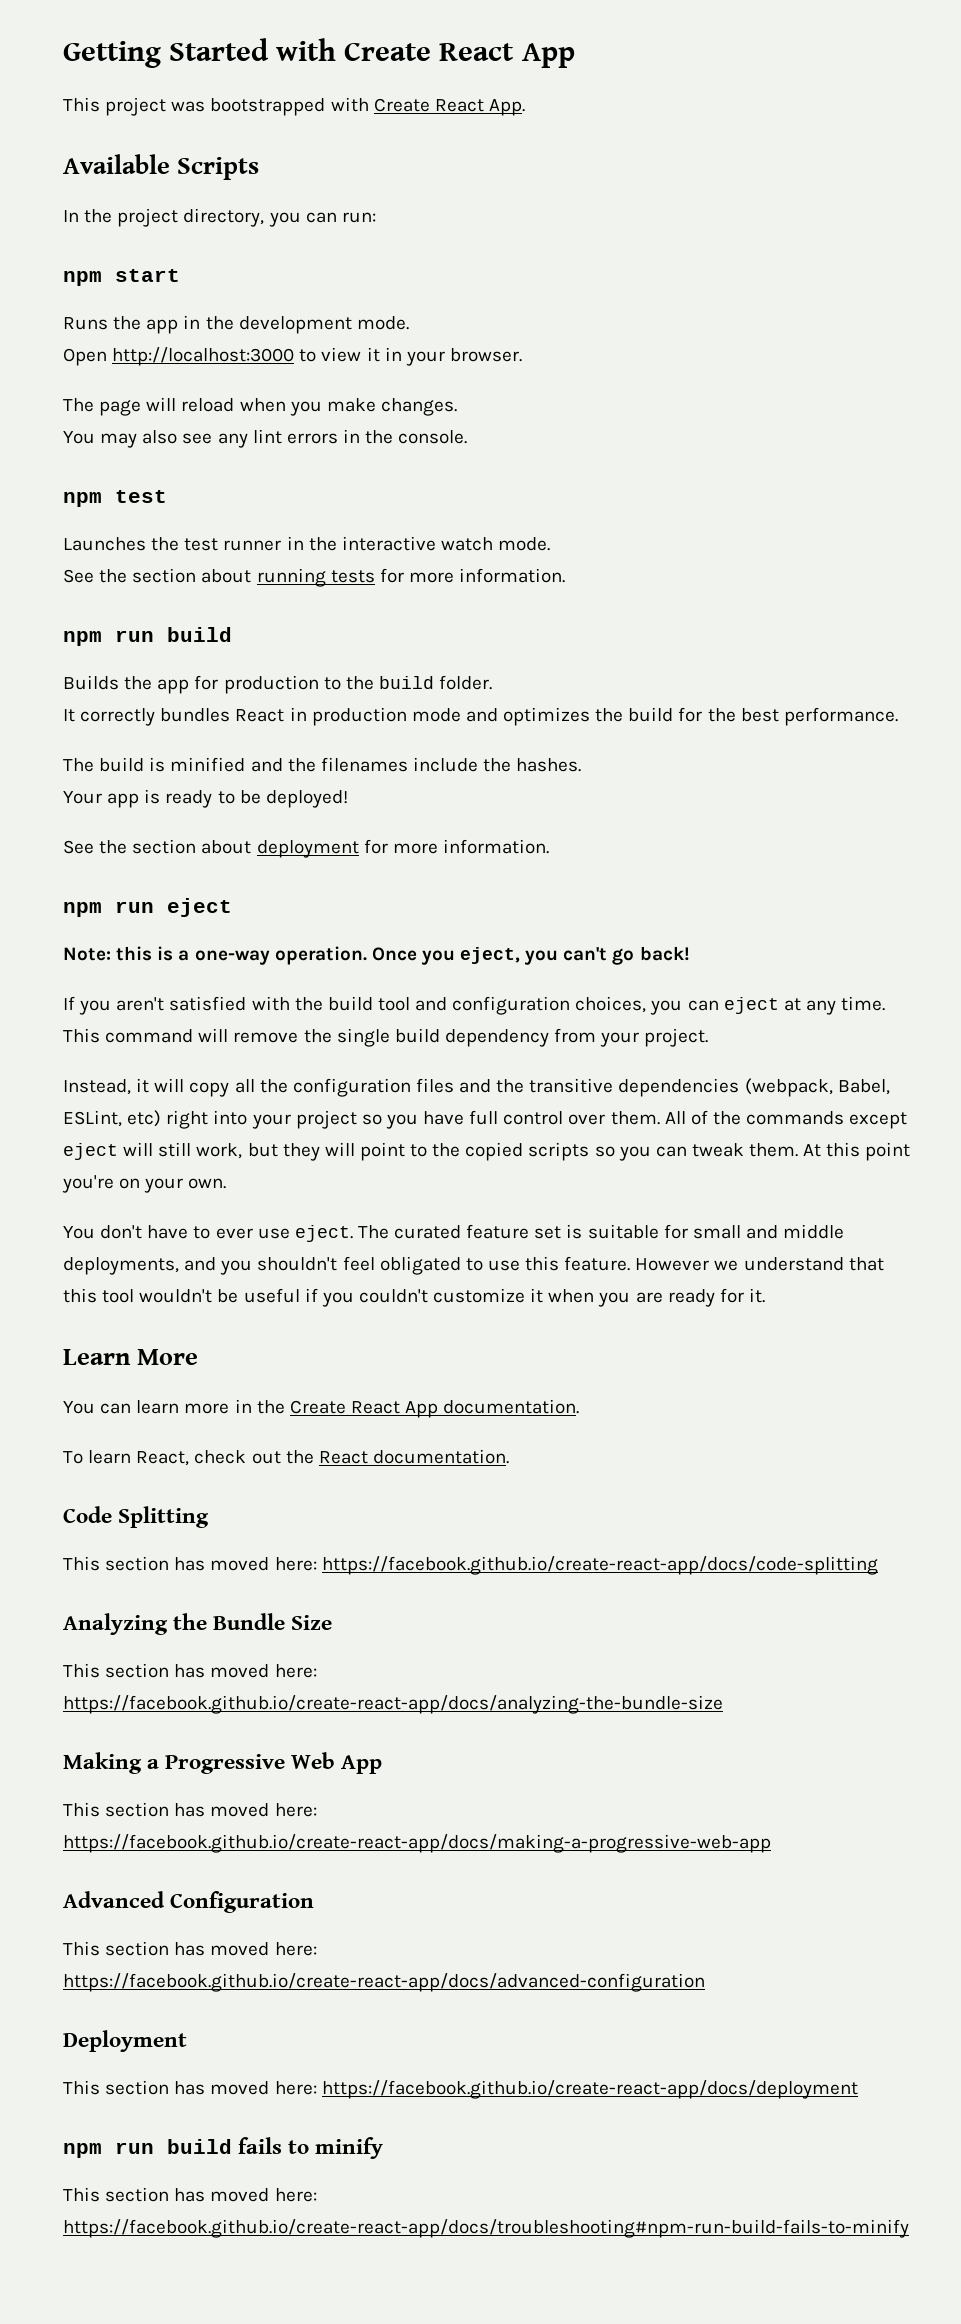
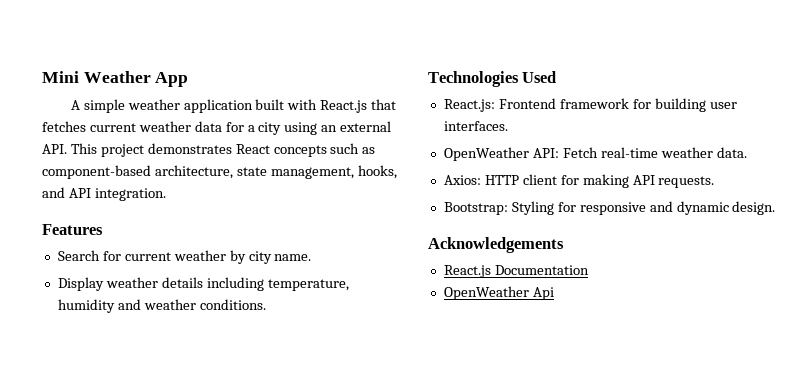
- Getting Started with Create React App
- This project was bootstrapped with Create React App.
- Available Scripts
- In the project directory, you can run:
- npm start
- Runs the app in the development mode.
- Open http://localhost:3000 to view it in your browser.
- The page will reload when you make changes.
- You may also see any lint errors in the console.
- npm test
- Launches the test runner in the interactive watch mode.
- See the section about running tests for more information.
- npm run build
- Builds the app for production to the build folder.
- It correctly bundles React in production mode and optimizes the build for the best performance.
- The build is minified and the filenames include the hashes.
- Your app is ready to be deployed!
- See the section about deployment for more information.
- npm run eject
- Note: this is a one-way operation. Once you eject, you can't go back!
- If you aren't satisfied with the build tool and configuration choices, you can eject at any time. This command will remove the single build dependency from your project.
- Instead, it will copy all the configuration files and the transitive dependencies (webpack, Babel, ESLint, etc) right into your project so you have full control over them. All of the commands except eject will still work, but they will point to the copied scripts so you can tweak them. At this point you're on your own.
- You don't have to ever use eject. The curated feature set is suitable for small and middle deployments, and you shouldn't feel obligated to use this feature. However we understand that this tool wouldn't be useful if you couldn't customize it when you are ready for it.
- Learn More
- You can learn more in the Create React App documentation.
- To learn React, check out the React documentation.
- Code Splitting
- This section has moved here: https://facebook.github.io/create-react-app/docs/code-splitting
- Analyzing the Bundle Size
- This section has moved here: https://facebook.github.io/create-react-app/docs/analyzing-the-bundle-size
- Making a Progressive Web App
- This section has moved here: https://facebook.github.io/create-react-app/docs/making-a-progressive-web-app
- Advanced Configuration
- This section has moved here: https://facebook.github.io/create-react-app/docs/advanced-configuration
- Deployment
- This section has moved here: https://facebook.github.io/create-react-app/docs/deployment
- npm run build fails to minify
- This section has moved here: https://facebook.github.io/create-react-app/docs/troubleshooting#npm-run-build-fails-to-minify
+ Mini Weather App
+ A simple weather application built with React.js that fetches current weather data for a city using an external API. This project demonstrates React concepts such as component-based architecture, state management, hooks, and API integration.
+ Features
+ Search for current weather by city name.
+ Display weather details including temperature, humidity and weather conditions.
+ Technologies Used
+ React.js: Frontend framework for building user interfaces.
+ OpenWeather API: Fetch real-time weather data.
+ Axios: HTTP client for making API requests.
+ Bootstrap: Styling for responsive and dynamic design.
+ Acknowledgements
+ React.js Documentation
+ OpenWeather Api

